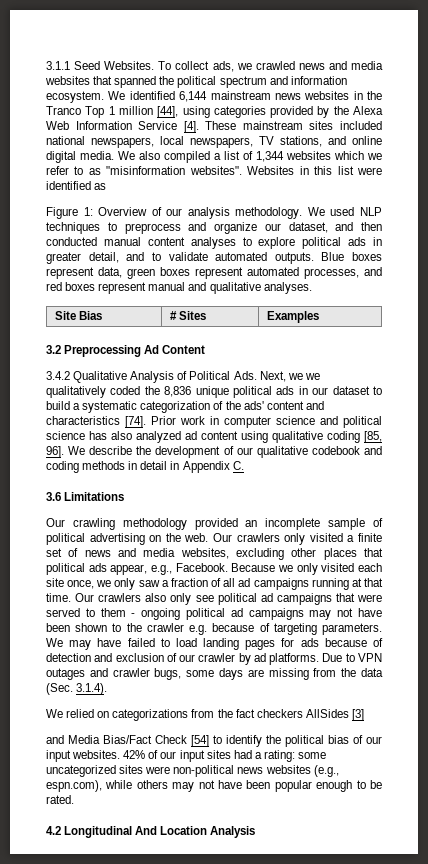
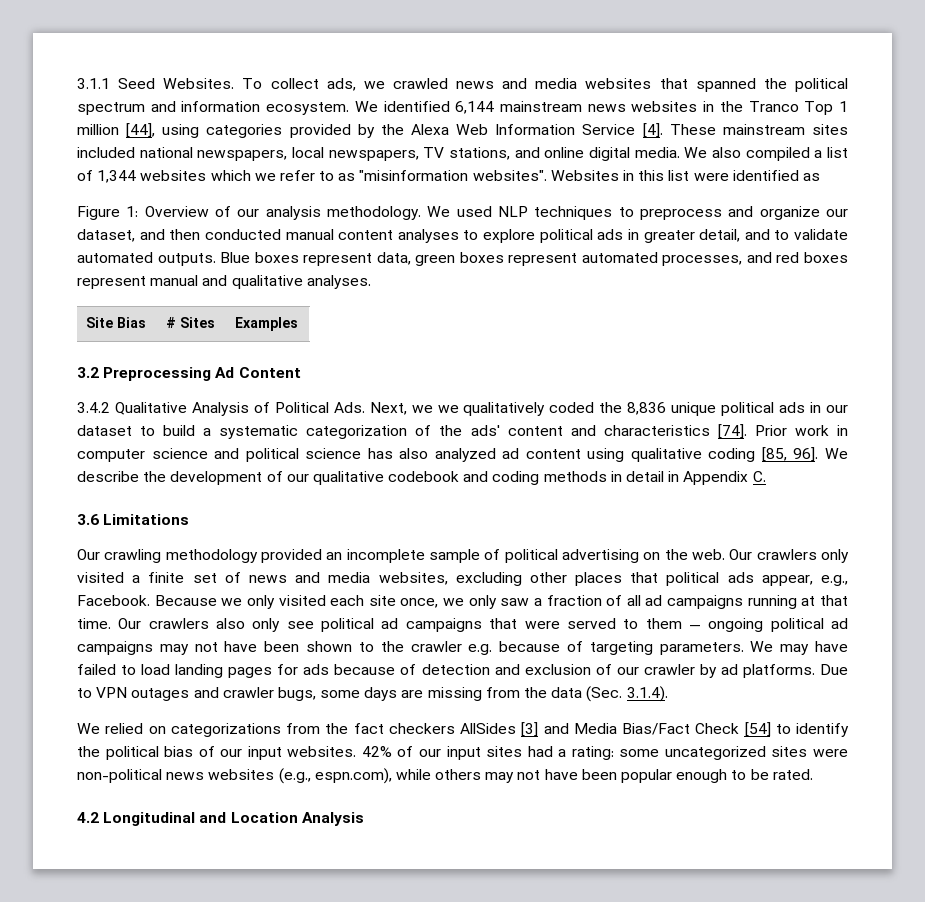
- Our crawlers also only see political ad campaigns that were served to them - ongoing political ad campaigns may not have been shown to the crawler e.g. because of targeting parameters.
+ Our crawlers also only see political ad campaigns that were served to them — ongoing political ad campaigns may not have been shown to the crawler e.g. because of targeting parameters.
- We relied on categorizations from the fact checkers AllSides [3]
- and Media Bias/Fact Check [54] to identify the political bias of our input websites.
+ We relied on categorizations from the fact checkers AllSides [3] and Media Bias/Fact Check [54] to identify the political bias of our input websites.
- 4.2 Longitudinal And Location Analysis
+ 4.2 Longitudinal and Location Analysis

